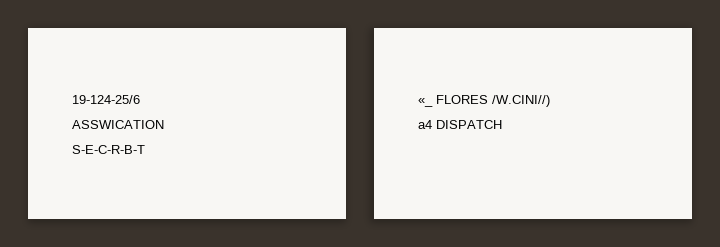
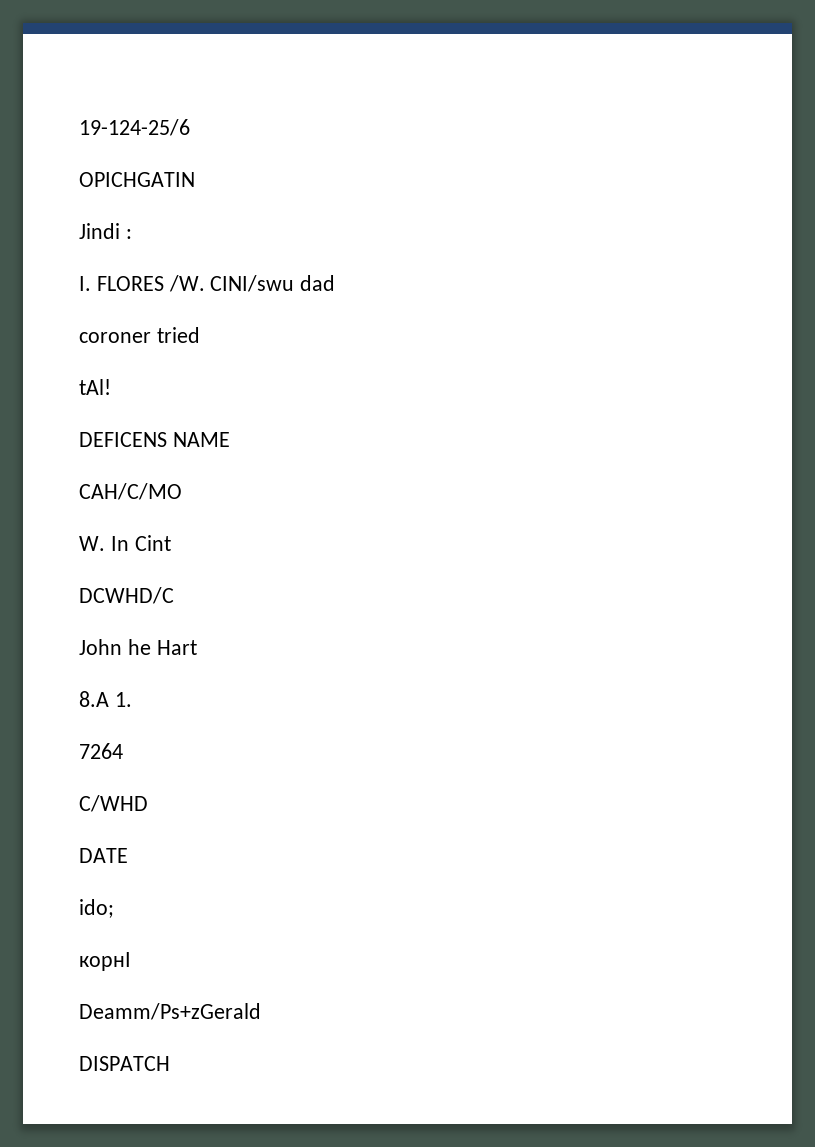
- ASSWICATION
- S-E-C-R-B-T
- «_ FLORES /W.CINI//)
- a4 DISPATCH
+ OPICHGATIN
+ Jindi :
+ I. FLORES /W. CINI/swu dad
+ coroner tried
+ tAl!
+ DEFICENS NAME
+ CAH/C/MO
+ W. In Cint
+ DCWHD/C
+ John he Hart
+ 8.A 1.
+ 7264
+ C/WHD
+ DATE
+ ido;
+ корнІ
+ Deamm/Ps+zGerald
+ DISPATCH

